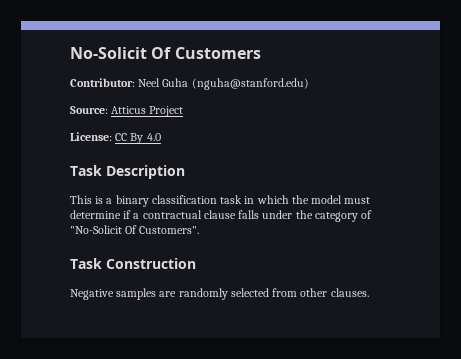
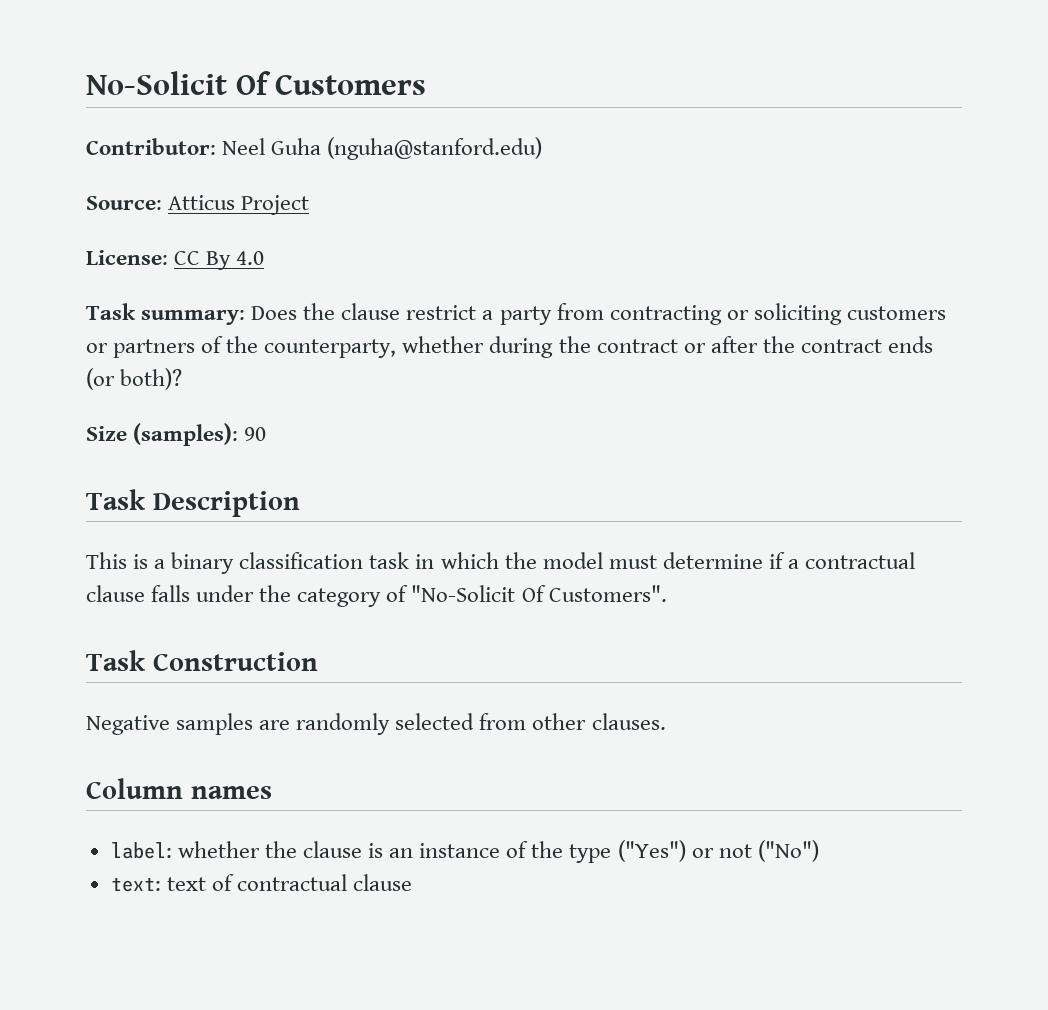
+ Task summary: Does the clause restrict a party from contracting or soliciting customers or partners of the counterparty, whether during the contract or after the contract ends (or both)?
+ Size (samples): 90
+ Column names
+ label: whether the clause is an instance of the type ("Yes") or not ("No")
+ text: text of contractual clause

